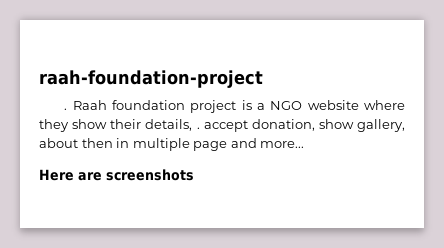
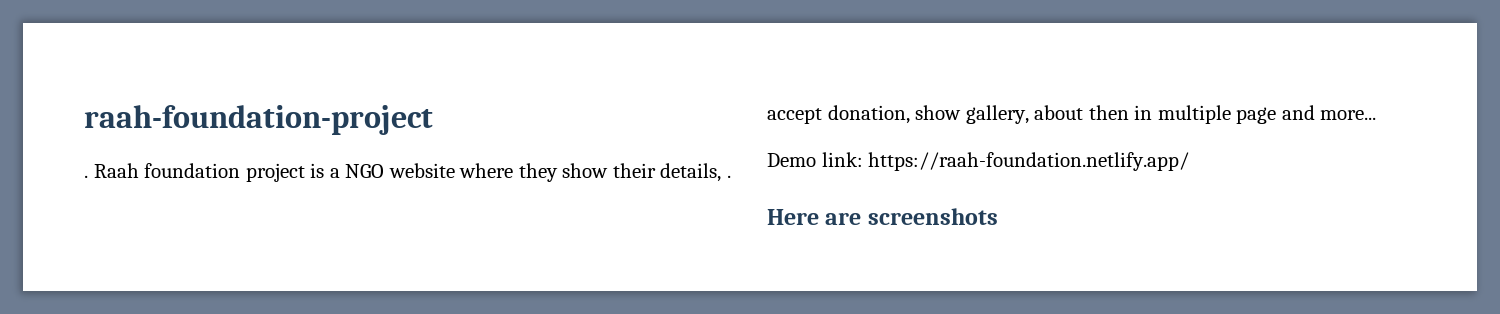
+ Demo link: https://raah-foundation.netlify.app/

